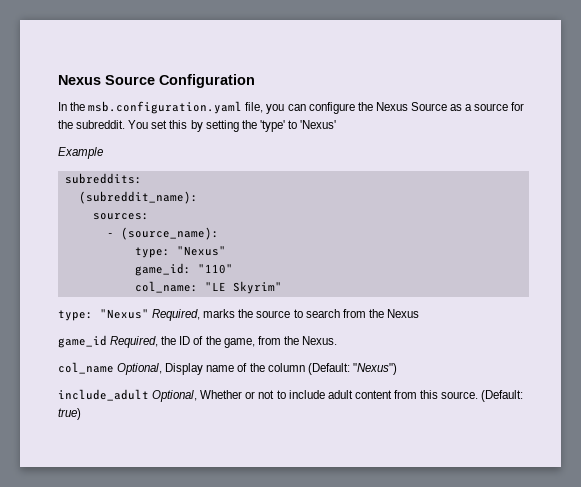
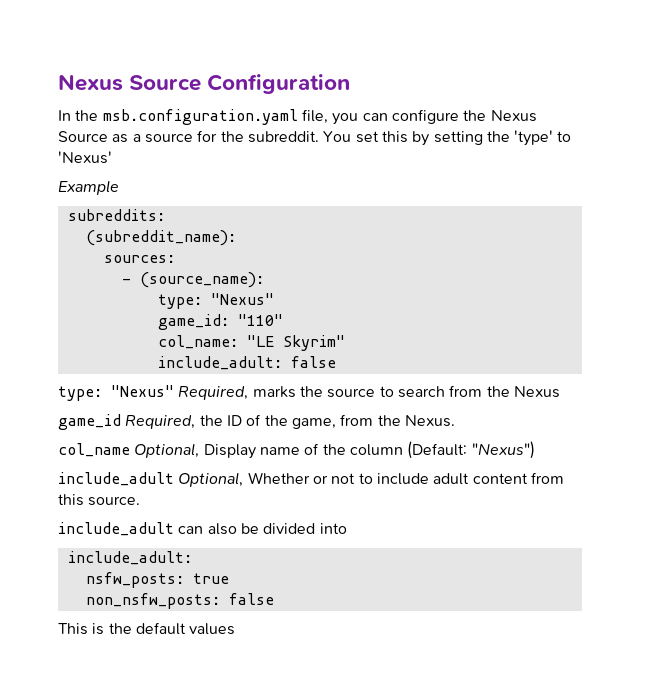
+ include_adult: false
- include_adult Optional, Whether or not to include adult content from this source. (Default: true)
+ include_adult Optional, Whether or not to include adult content from this source.
+ include_adult can also be divided into
+ include_adult:
+ nsfw_posts: true
+ non_nsfw_posts: false
+ This is the default values

